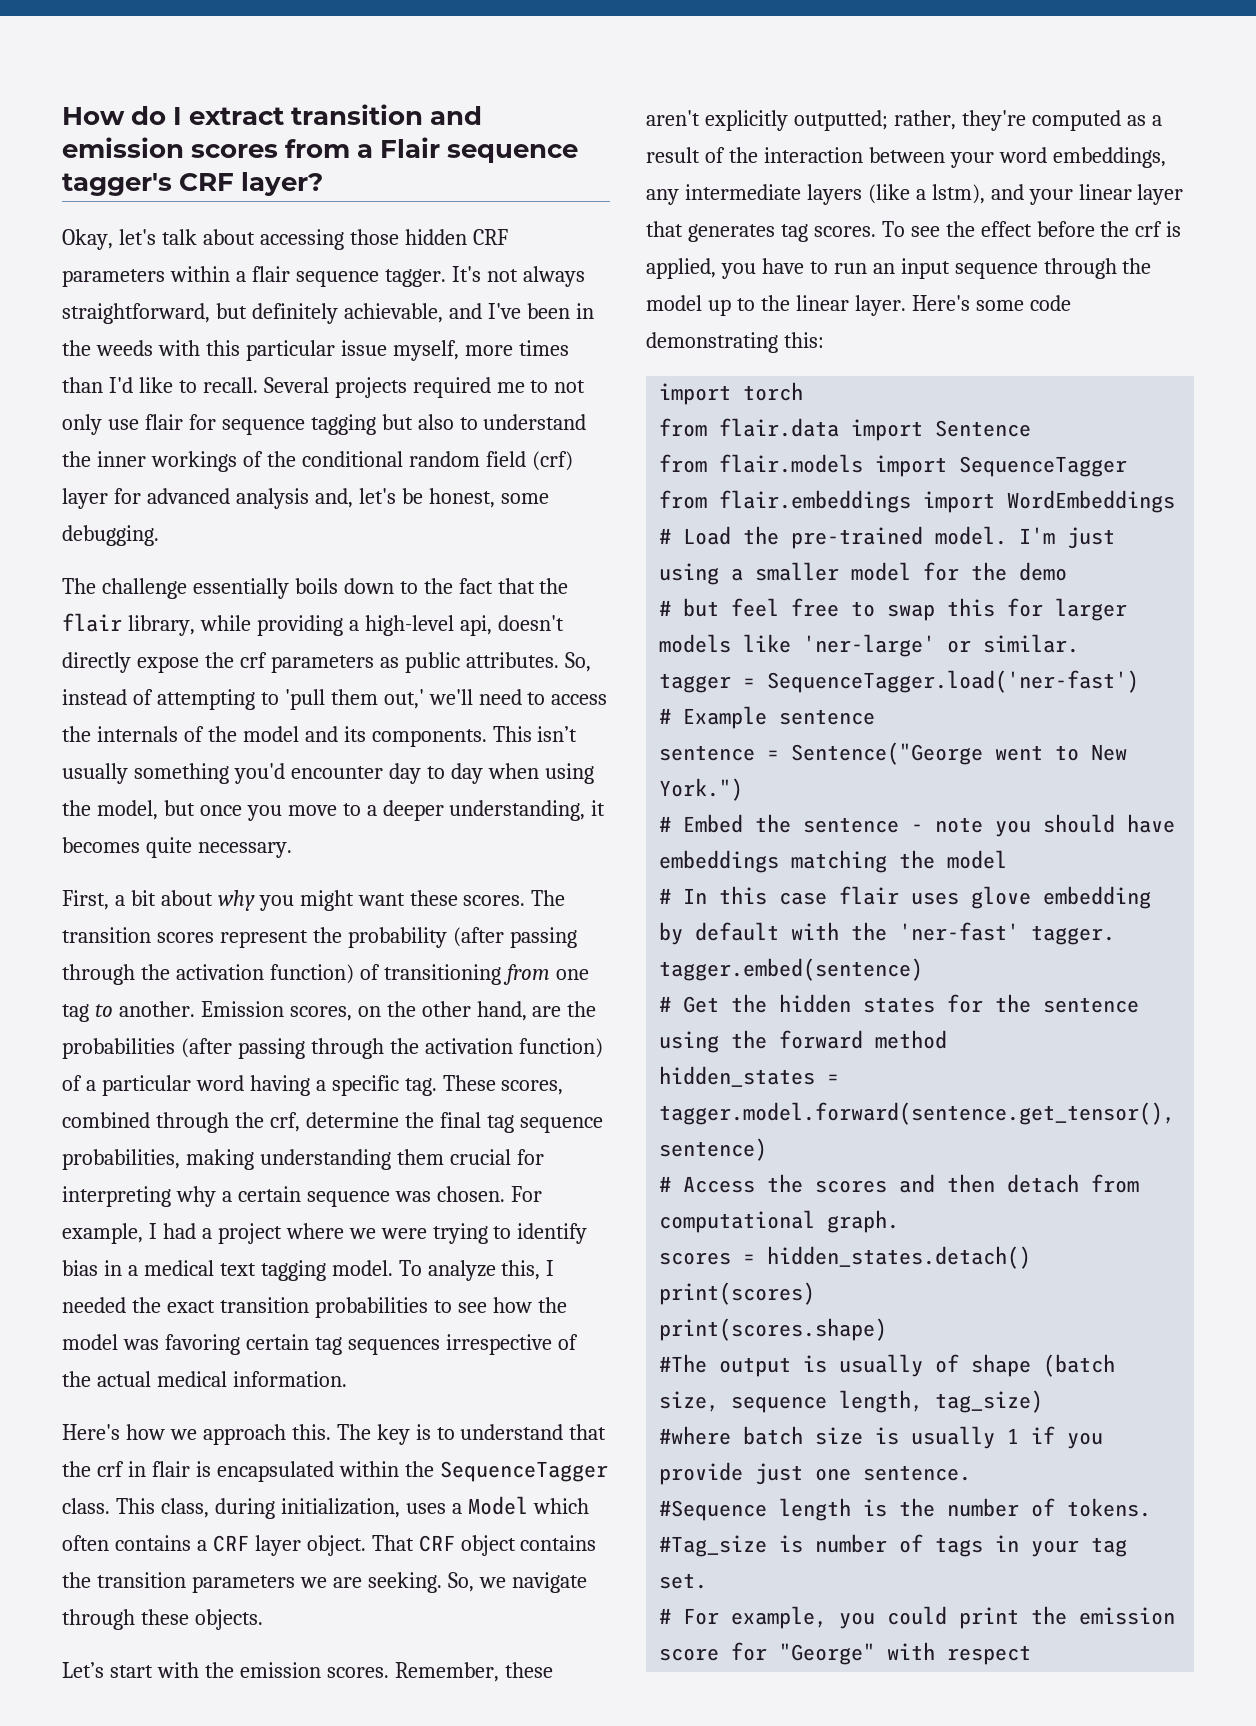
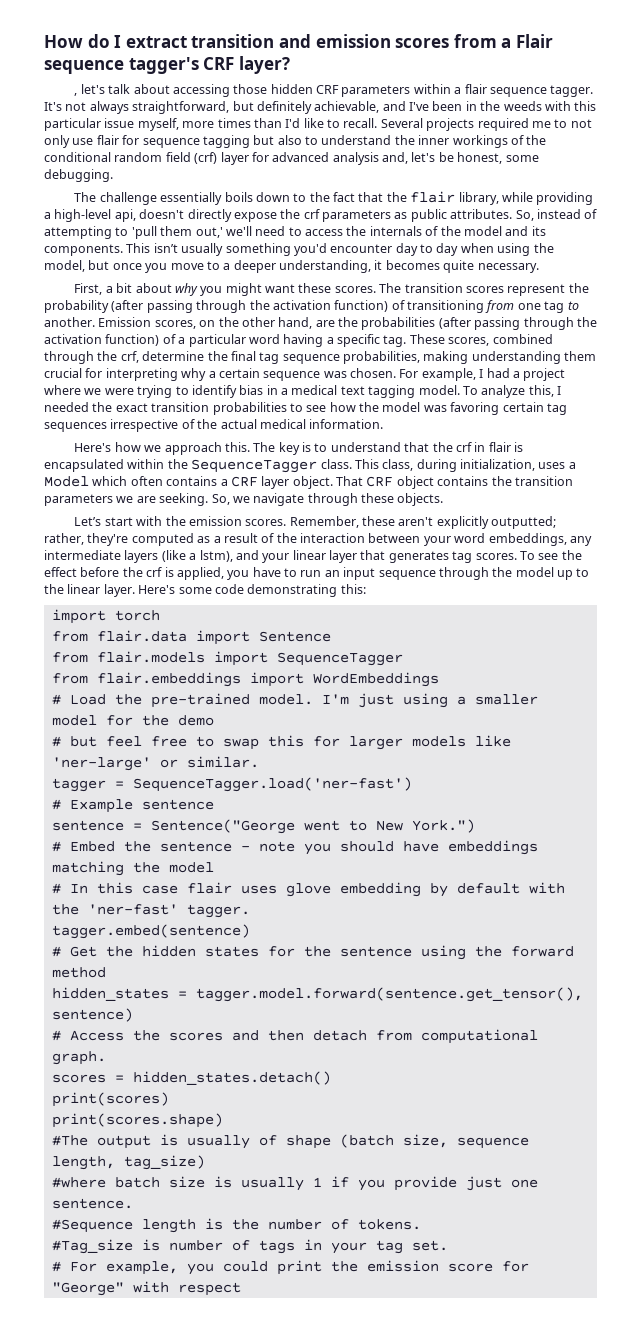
- Okay, let's talk about accessing those hidden CRF parameters within a flair sequence tagger.
+ , let's talk about accessing those hidden CRF parameters within a flair sequence tagger.

